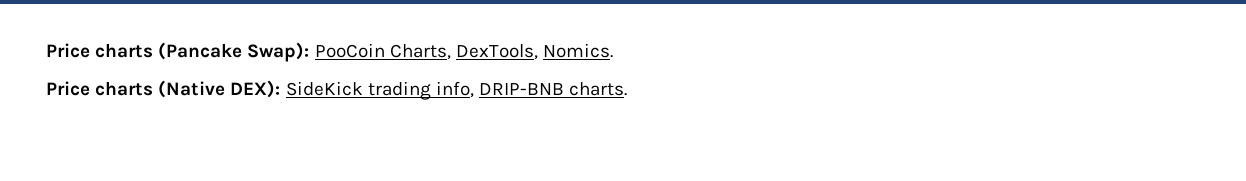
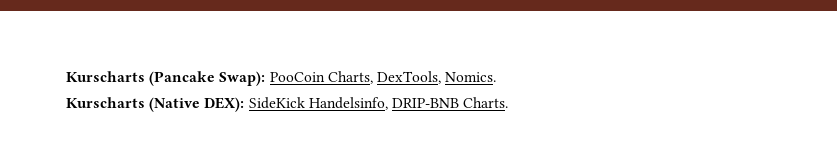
- Price charts (Pancake Swap): PooCoin Charts, DexTools, Nomics.
+ Kurscharts (Pancake Swap): PooCoin Charts, DexTools, Nomics.
- Price charts (Native DEX): SideKick trading info, DRIP-BNB charts.
+ Kurscharts (Native DEX): SideKick Handelsinfo, DRIP-BNB Charts.

